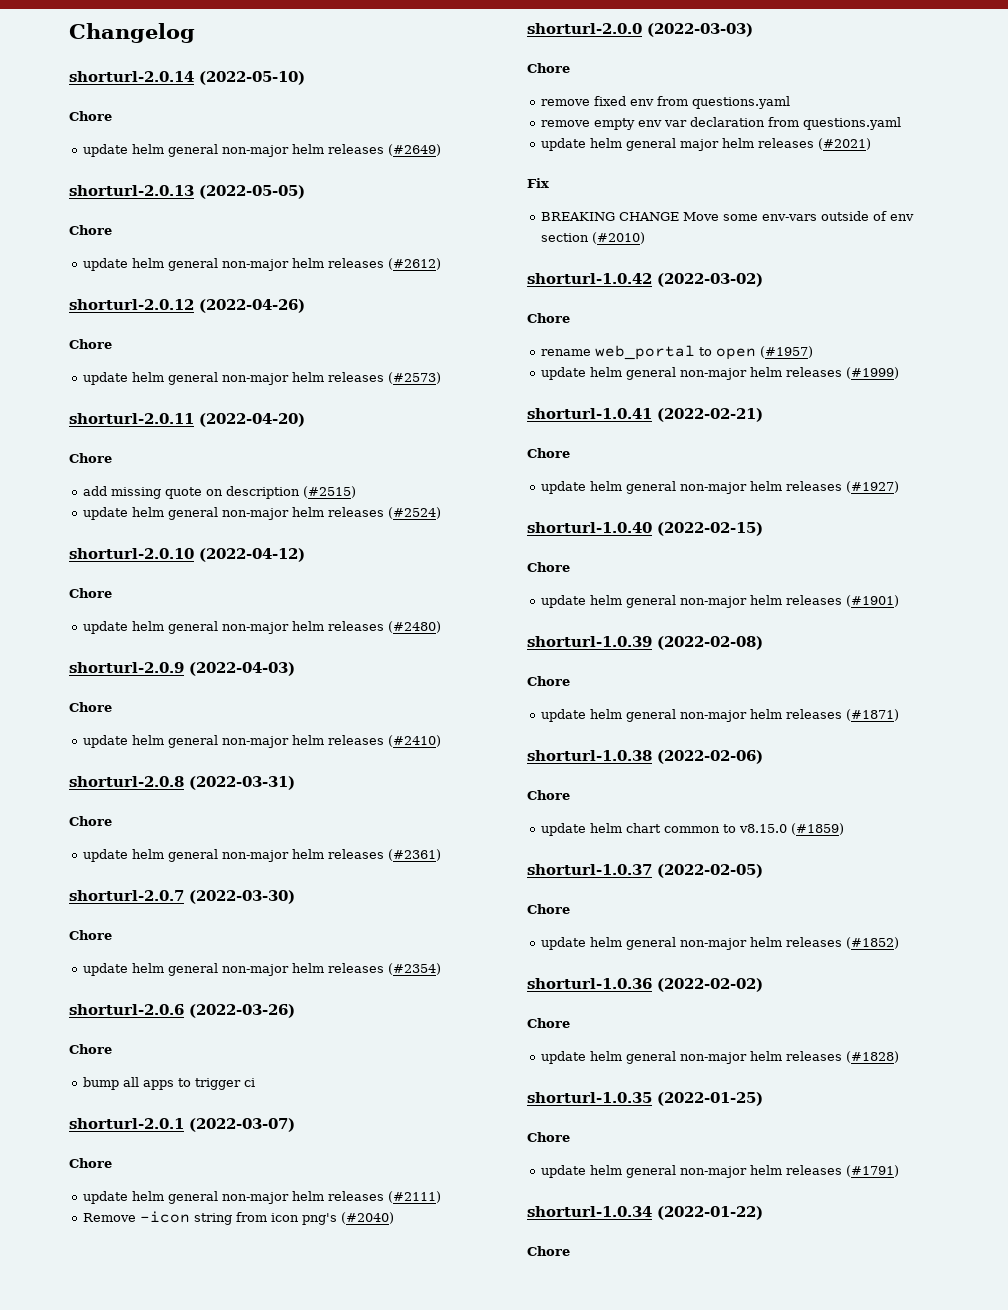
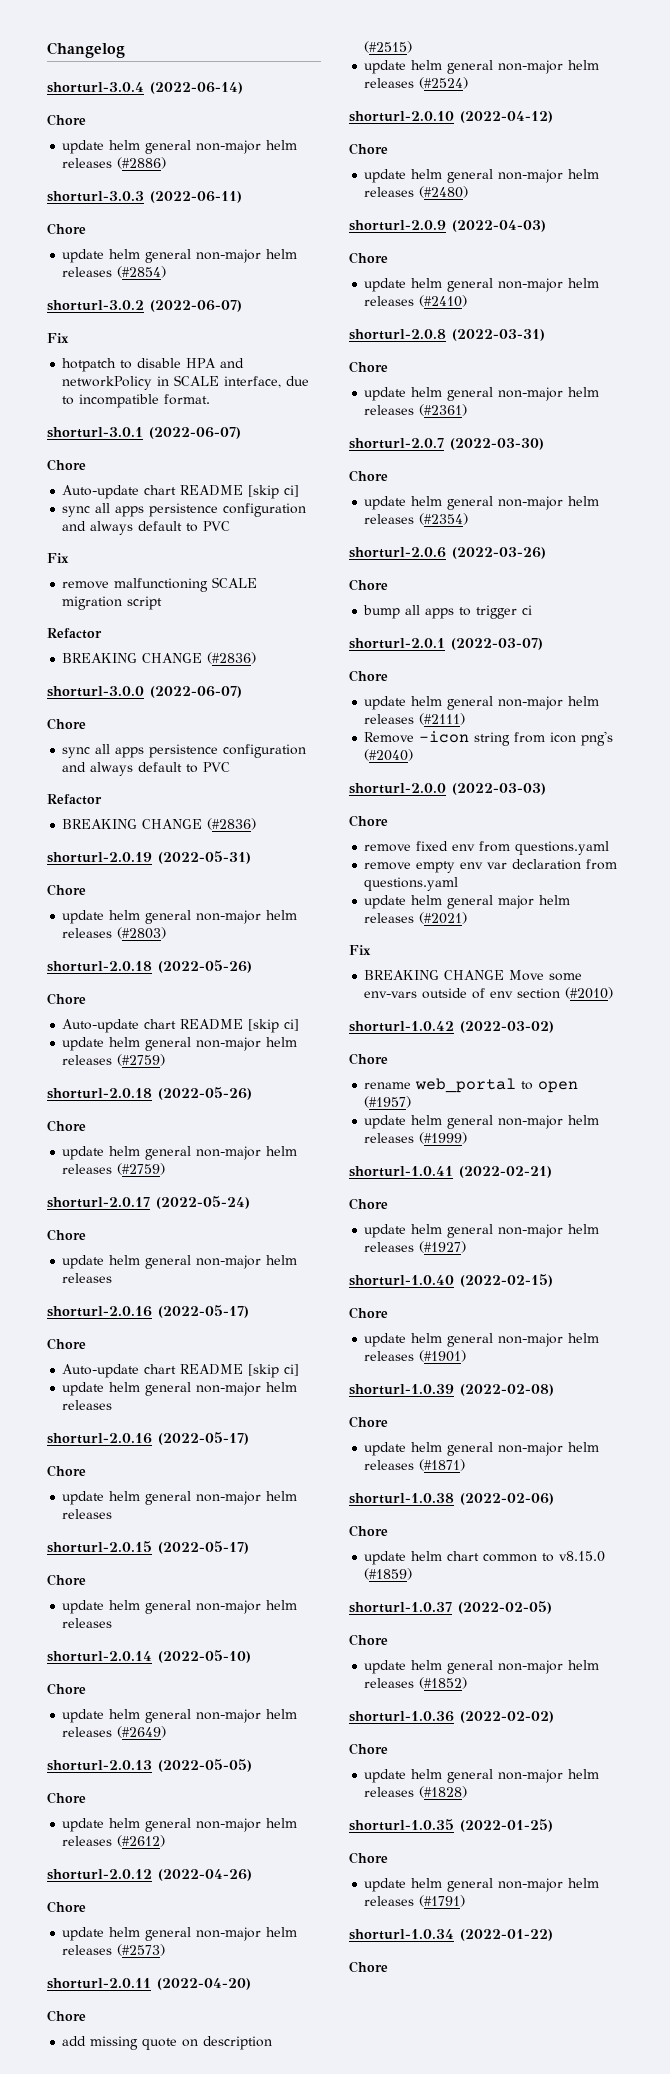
+ shorturl-3.0.4 (2022-06-14)
+ Chore
+ update helm general non-major helm releases (#2886)
+ shorturl-3.0.3 (2022-06-11)
+ Chore
+ update helm general non-major helm releases (#2854)
+ shorturl-3.0.2 (2022-06-07)
+ Fix
+ hotpatch to disable HPA and networkPolicy in SCALE interface, due to incompatible format.
+ shorturl-3.0.1 (2022-06-07)
+ Chore
+ Auto-update chart README [skip ci]
+ sync all apps persistence configuration and always default to PVC
+ Fix
+ remove malfunctioning SCALE migration script
+ Refactor
+ BREAKING CHANGE (#2836)
+ shorturl-3.0.0 (2022-06-07)
+ Chore
+ sync all apps persistence configuration and always default to PVC
+ Refactor
+ BREAKING CHANGE (#2836)
+ shorturl-2.0.19 (2022-05-31)
+ Chore
+ update helm general non-major helm releases (#2803)
+ shorturl-2.0.18 (2022-05-26)
+ Chore
+ Auto-update chart README [skip ci]
+ update helm general non-major helm releases (#2759)
+ shorturl-2.0.18 (2022-05-26)
+ Chore
+ update helm general non-major helm releases (#2759)
+ shorturl-2.0.17 (2022-05-24)
+ Chore
+ update helm general non-major helm releases
+ shorturl-2.0.16 (2022-05-17)
+ Chore
+ Auto-update chart README [skip ci]
+ update helm general non-major helm releases
+ shorturl-2.0.16 (2022-05-17)
+ Chore
+ update helm general non-major helm releases
+ shorturl-2.0.15 (2022-05-17)
+ Chore
+ update helm general non-major helm releases

